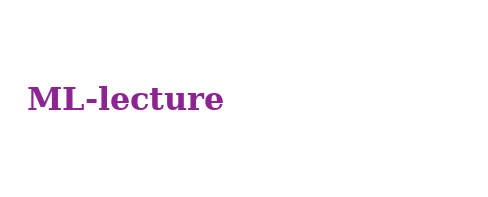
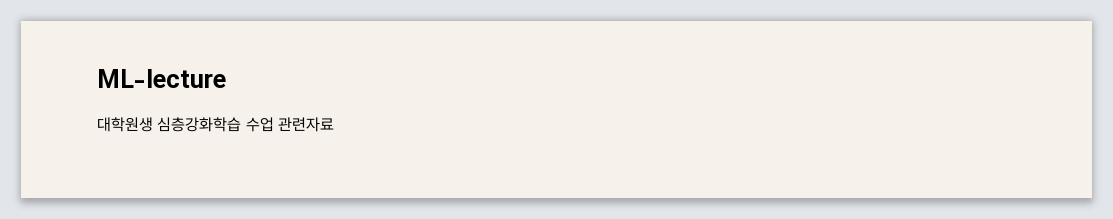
+ 대학원생 심층강화학습 수업 관련자료

